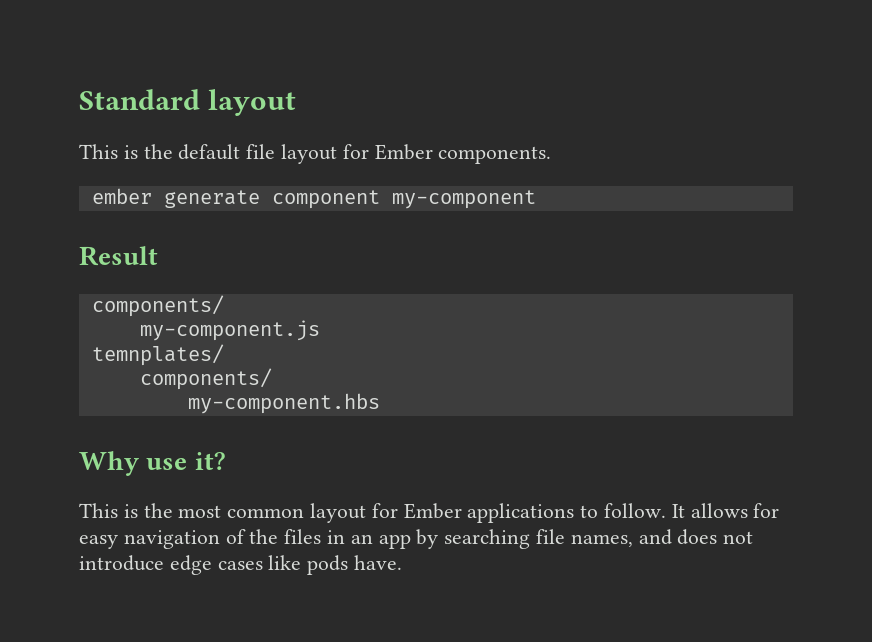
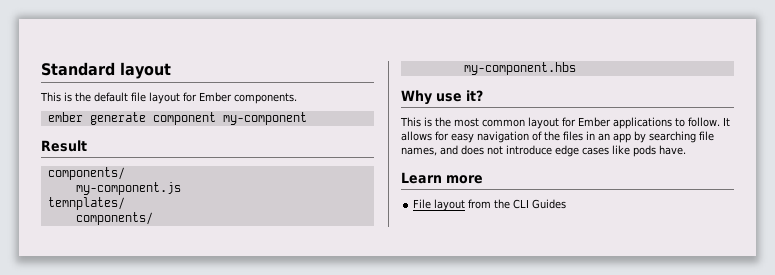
+ Learn more
+ File layout from the CLI Guides

